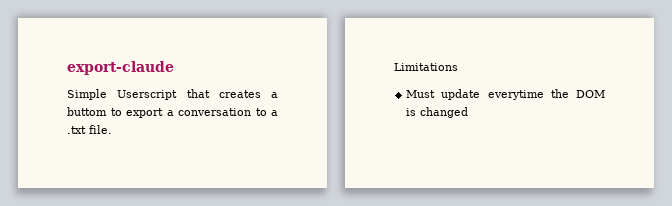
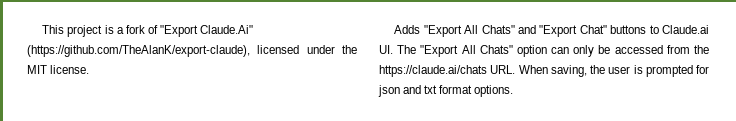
- export-claude
- Simple Userscript that creates a buttom to export a conversation to a .txt file.
- Limitations
- Must update everytime the DOM is changed
+ This project is a fork of "Export Claude.Ai" (https://github.com/TheAlanK/export-claude), licensed under the MIT license.
+ Adds "Export All Chats" and "Export Chat" buttons to Claude.ai UI. The "Export All Chats" option can only be accessed from the https://claude.ai/chats URL. When saving, the user is prompted for json and txt format options.

